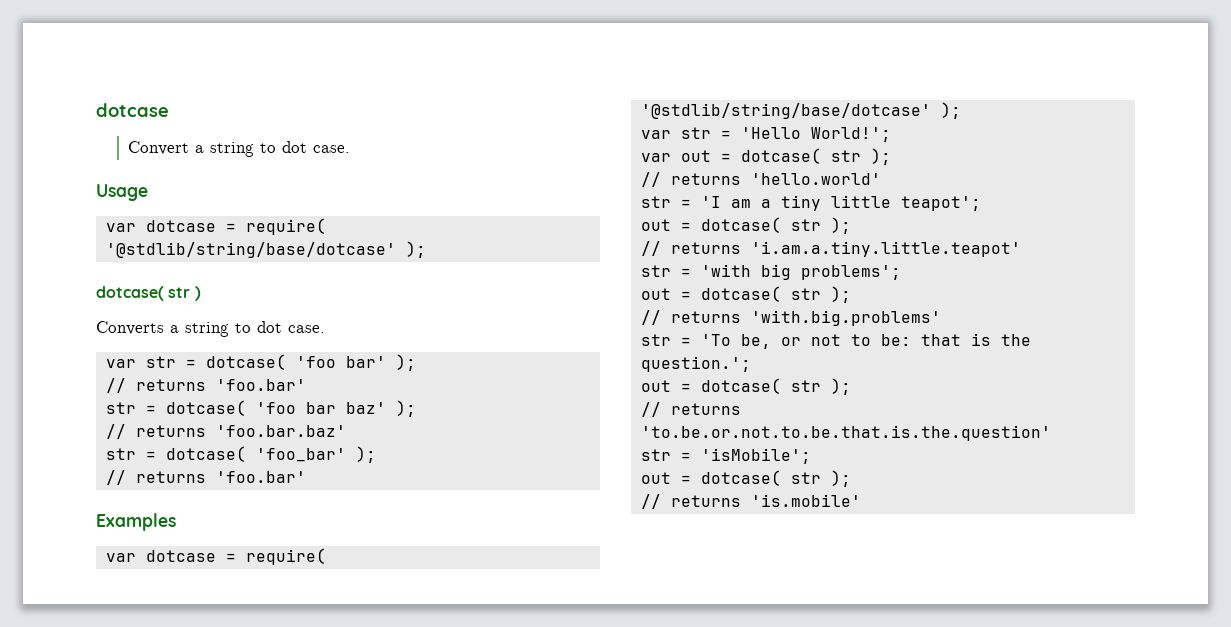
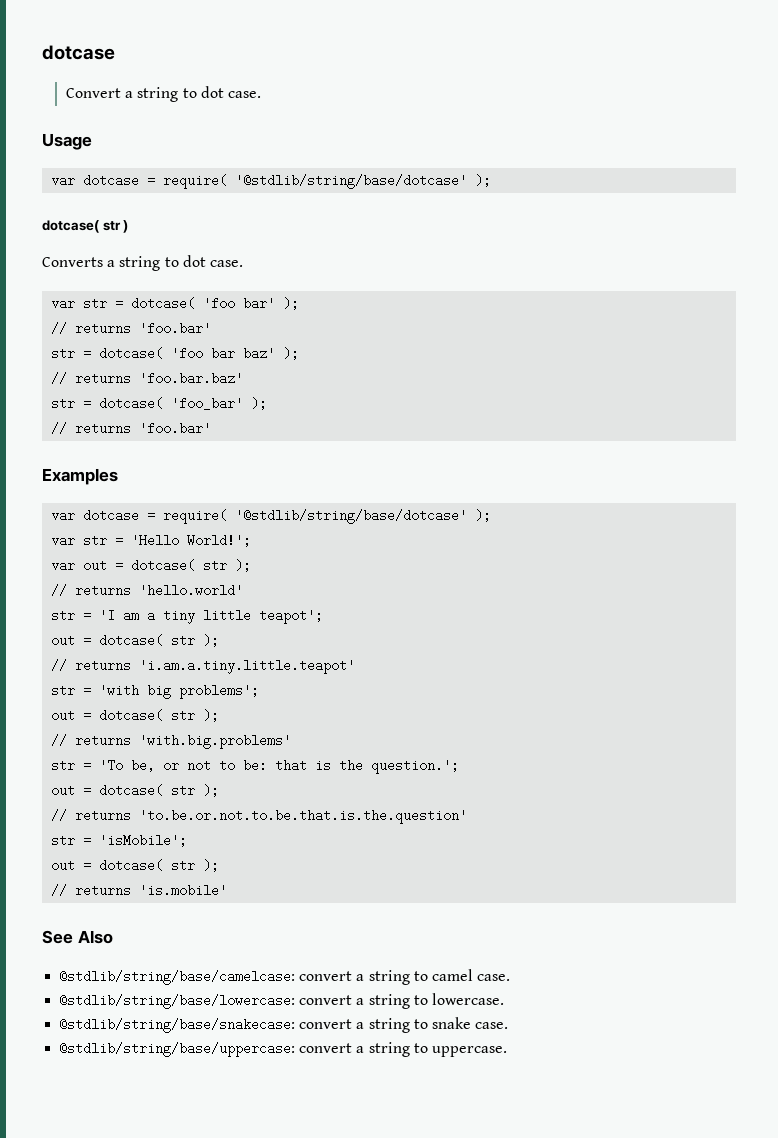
+ See Also
+ @stdlib/string/base/camelcase: convert a string to camel case.
+ @stdlib/string/base/lowercase: convert a string to lowercase.
+ @stdlib/string/base/snakecase: convert a string to snake case.
+ @stdlib/string/base/uppercase: convert a string to uppercase.

